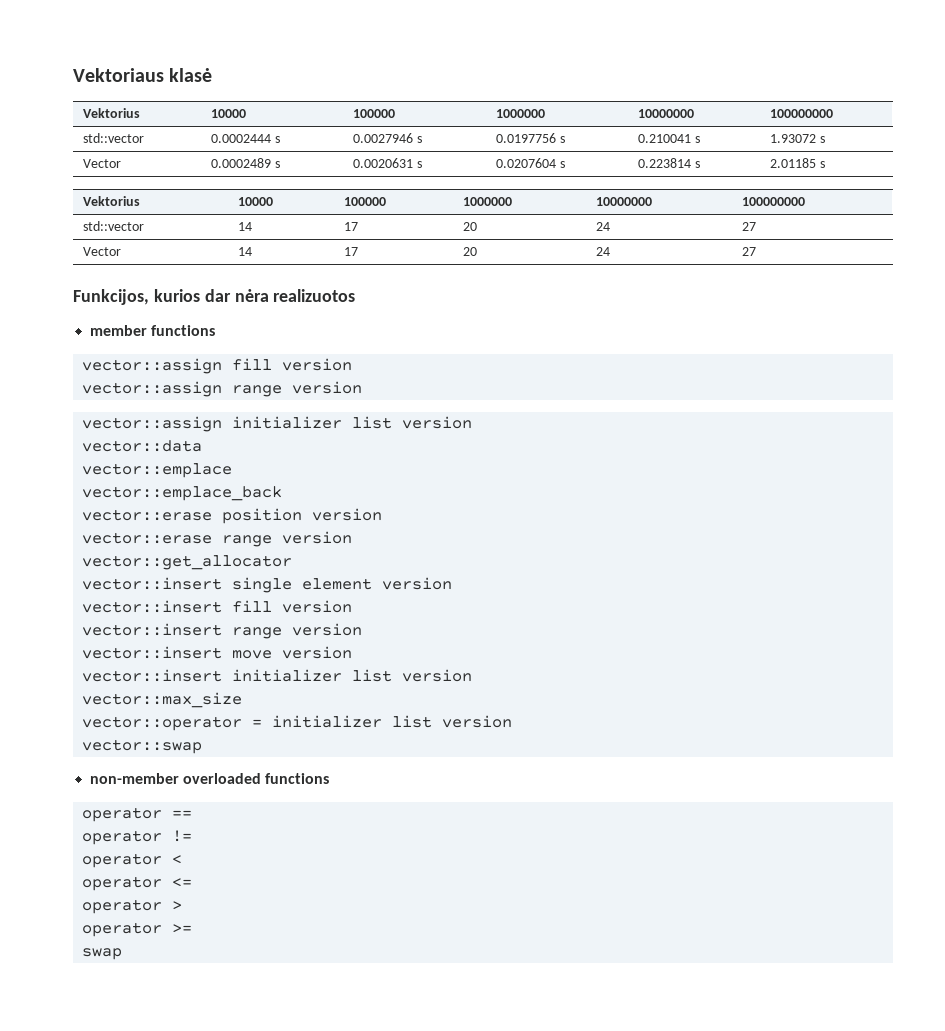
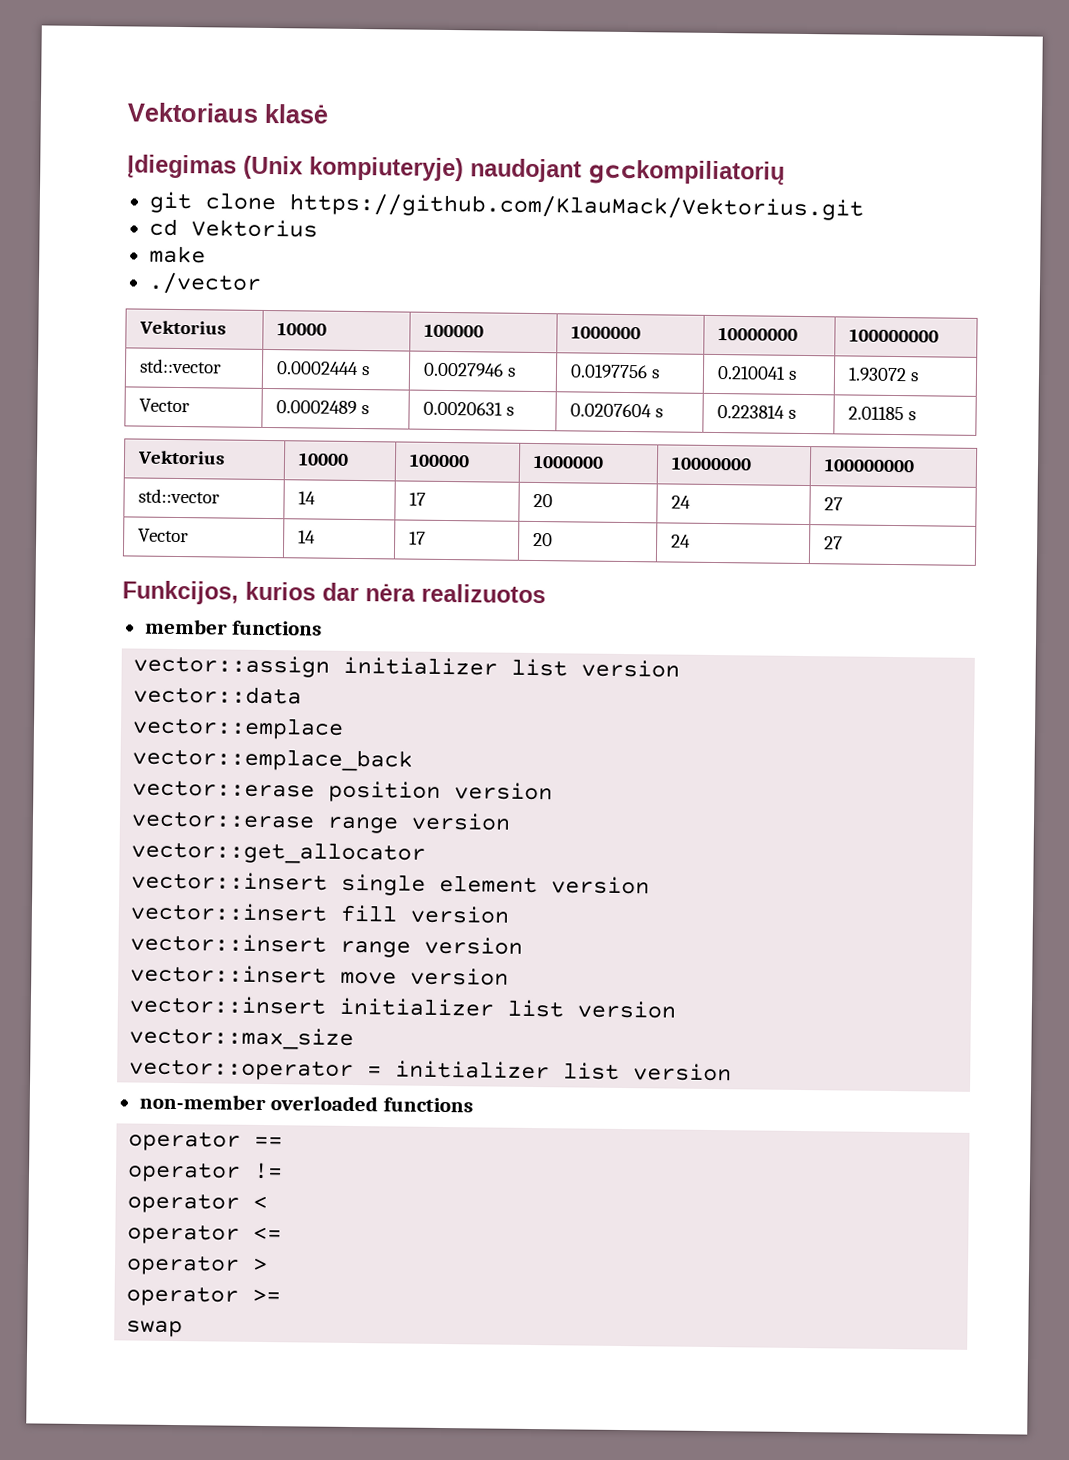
+ Įdiegimas (Unix kompiuteryje) naudojant gcckompiliatorių
+ git clone https://github.com/KlauMack/Vektorius.git
+ cd Vektorius
+ make
+ ./vector
- vector::assign fill version
- vector::assign range version
- vector::swap

